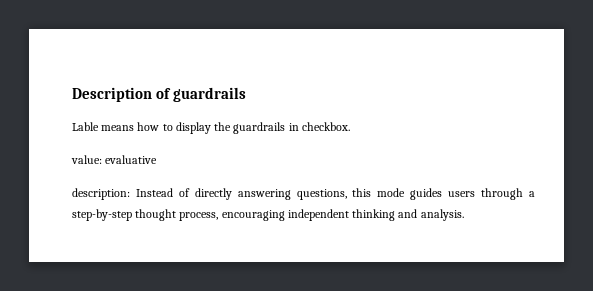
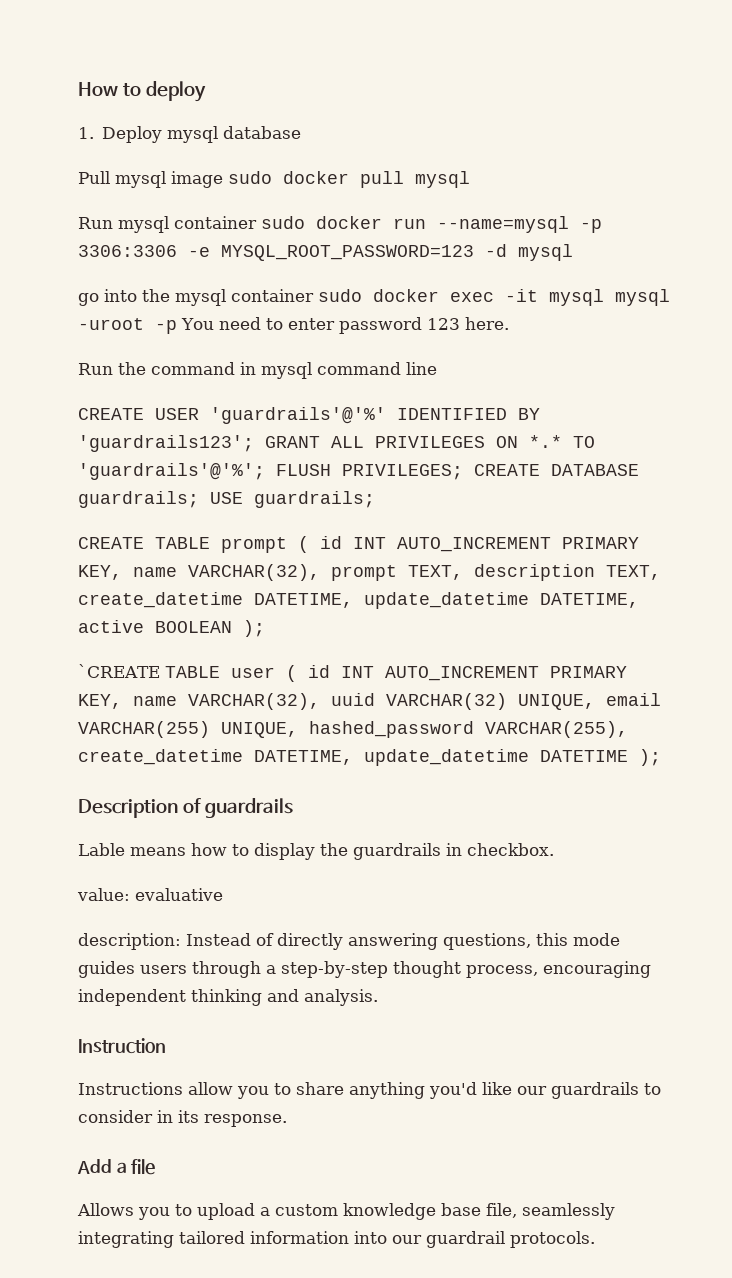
+ How to deploy
+ 1. Deploy mysql database
+ Pull mysql image sudo docker pull mysql
+ Run mysql container sudo docker run --name=mysql -p 3306:3306 -e MYSQL_ROOT_PASSWORD=123 -d mysql
+ go into the mysql container sudo docker exec -it mysql mysql -uroot -p You need to enter password 123 here.
+ Run the command in mysql command line
+ CREATE USER 'guardrails'@'%' IDENTIFIED BY 'guardrails123'; GRANT ALL PRIVILEGES ON *.* TO 'guardrails'@'%'; FLUSH PRIVILEGES; CREATE DATABASE guardrails; USE guardrails;
+ CREATE TABLE prompt ( id INT AUTO_INCREMENT PRIMARY KEY, name VARCHAR(32), prompt TEXT, description TEXT, create_datetime DATETIME, update_datetime DATETIME, active BOOLEAN );
+ `CREATE TABLE user ( id INT AUTO_INCREMENT PRIMARY KEY, name VARCHAR(32), uuid VARCHAR(32) UNIQUE, email VARCHAR(255) UNIQUE, hashed_password VARCHAR(255), create_datetime DATETIME, update_datetime DATETIME );
+ Instruction
+ Instructions allow you to share anything you'd like our guardrails to consider in its response.
+ Add a file
+ Allows you to upload a custom knowledge base file, seamlessly integrating tailored information into our guardrail protocols.

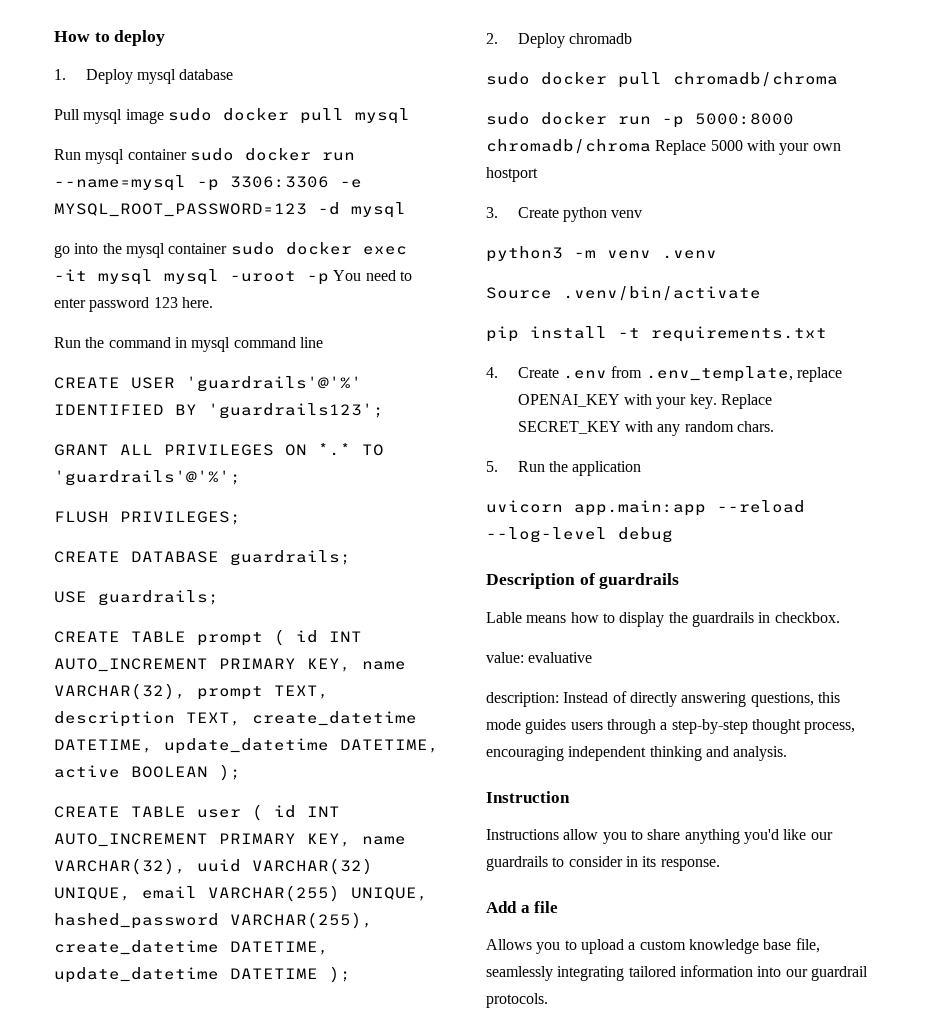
- CREATE USER 'guardrails'@'%' IDENTIFIED BY 'guardrails123'; GRANT ALL PRIVILEGES ON *.* TO 'guardrails'@'%'; FLUSH PRIVILEGES; CREATE DATABASE guardrails; USE guardrails;
+ CREATE USER 'guardrails'@'%' IDENTIFIED BY 'guardrails123';
+ GRANT ALL PRIVILEGES ON *.* TO 'guardrails'@'%';
+ FLUSH PRIVILEGES;
+ CREATE DATABASE guardrails;
+ USE guardrails;
- `CREATE TABLE user ( id INT AUTO_INCREMENT PRIMARY KEY, name VARCHAR(32), uuid VARCHAR(32) UNIQUE, email VARCHAR(255) UNIQUE, hashed_password VARCHAR(255), create_datetime DATETIME, update_datetime DATETIME );
+ CREATE TABLE user ( id INT AUTO_INCREMENT PRIMARY KEY, name VARCHAR(32), uuid VARCHAR(32) UNIQUE, email VARCHAR(255) UNIQUE, hashed_password VARCHAR(255), create_datetime DATETIME, update_datetime DATETIME );
+ 2. Deploy chromadb
+ sudo docker pull chromadb/chroma
+ sudo docker run -p 5000:8000 chromadb/chroma Replace 5000 with your own hostport
+ 3. Create python venv
+ python3 -m venv .venv
+ Source .venv/bin/activate
+ pip install -t requirements.txt
+ 4. Create .env from .env_template, replace OPENAI_KEY with your key. Replace SECRET_KEY with any random chars.
+ 5. Run the application
+ uvicorn app.main:app --reload --log-level debug

